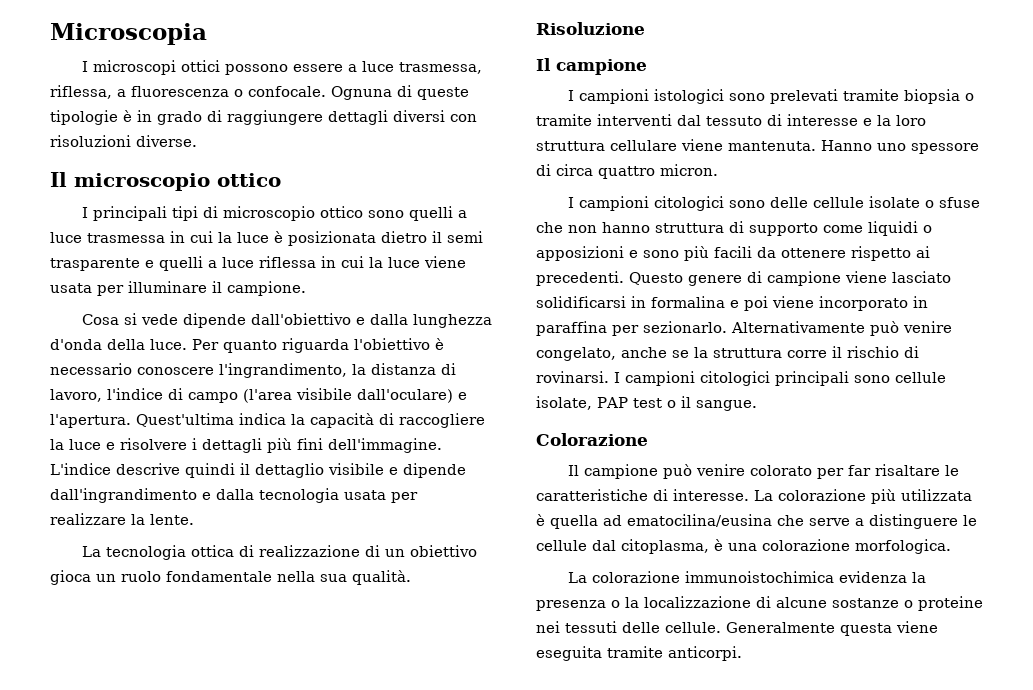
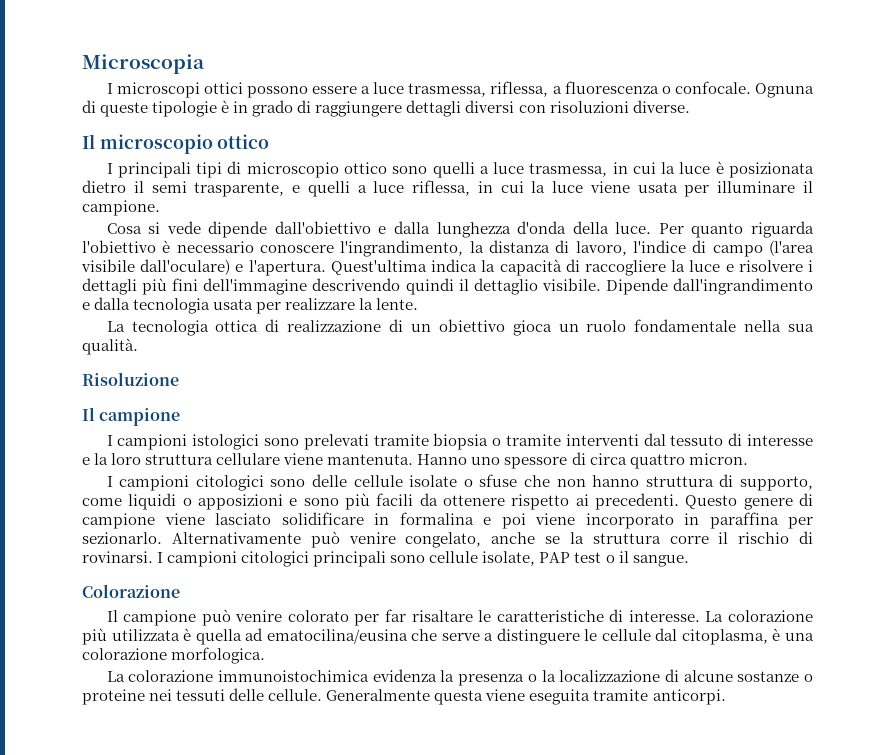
- I principali tipi di microscopio ottico sono quelli a luce trasmessa in cui la luce è posizionata dietro il semi trasparente e quelli a luce riflessa in cui la luce viene usata per illuminare il campione.
+ I principali tipi di microscopio ottico sono quelli a luce trasmessa, in cui la luce è posizionata dietro il semi trasparente, e quelli a luce riflessa, in cui la luce viene usata per illuminare il campione.
- Quest'ultima indica la capacità di raccogliere la luce e risolvere i dettagli più fini dell'immagine. L'indice descrive quindi il dettaglio visibile e dipende dall'ingrandimento e dalla tecnologia usata per realizzare la lente.
+ Quest'ultima indica la capacità di raccogliere la luce e risolvere i dettagli più fini dell'immagine descrivendo quindi il dettaglio visibile. Dipende dall'ingrandimento e dalla tecnologia usata per realizzare la lente.
- I campioni citologici sono delle cellule isolate o sfuse che non hanno struttura di supporto come liquidi o apposizioni e sono più facili da ottenere rispetto ai precedenti.
+ I campioni citologici sono delle cellule isolate o sfuse che non hanno struttura di supporto, come liquidi o apposizioni e sono più facili da ottenere rispetto ai precedenti.
- Questo genere di campione viene lasciato solidificarsi in formalina e poi viene incorporato in paraffina per sezionarlo.
+ Questo genere di campione viene lasciato solidificare in formalina e poi viene incorporato in paraffina per sezionarlo.

